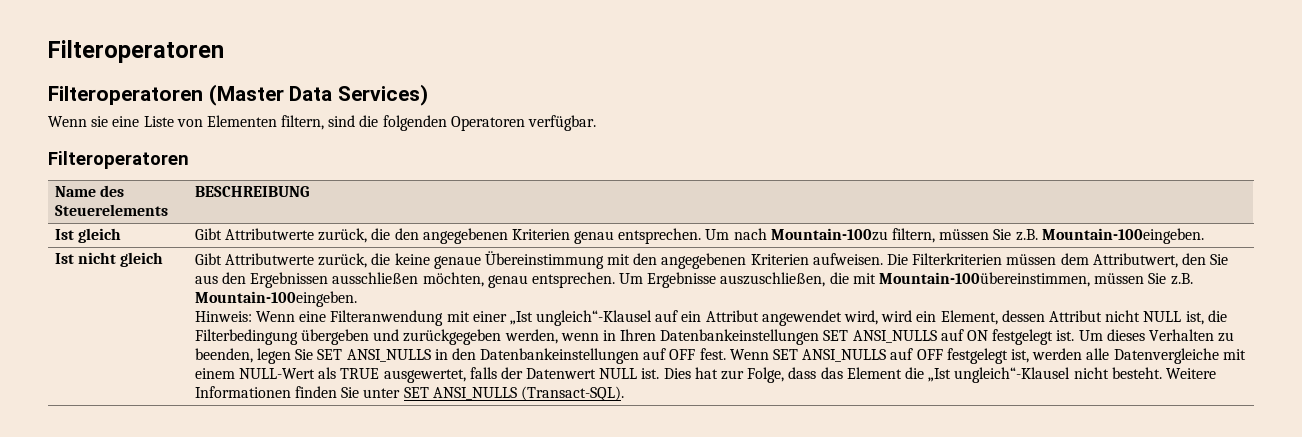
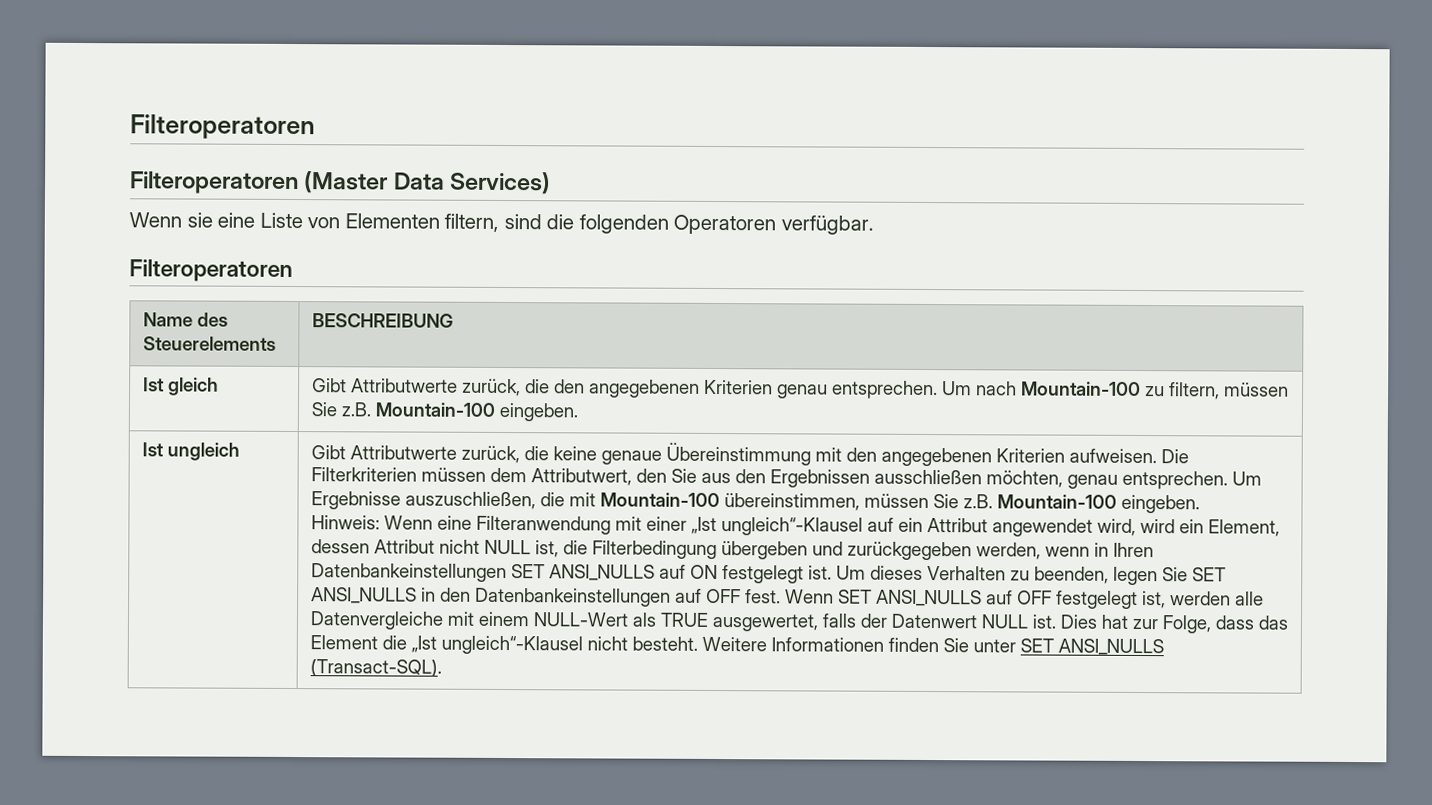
- Ist gleich | Gibt Attributwerte zurück, die den angegebenen Kriterien genau entsprechen. Um nach Mountain-100zu filtern, müssen Sie z.B. Mountain-100eingeben.
- Ist nicht gleich
+ Ist gleich | Gibt Attributwerte zurück, die den angegebenen Kriterien genau entsprechen. Um nach Mountain-100 zu filtern, müssen Sie z.B. Mountain-100 eingeben.
+ Ist ungleich
- Um Ergebnisse auszuschließen, die mit Mountain-100übereinstimmen, müssen Sie z.B. Mountain-100eingeben.
+ Um Ergebnisse auszuschließen, die mit Mountain-100 übereinstimmen, müssen Sie z.B. Mountain-100 eingeben.

